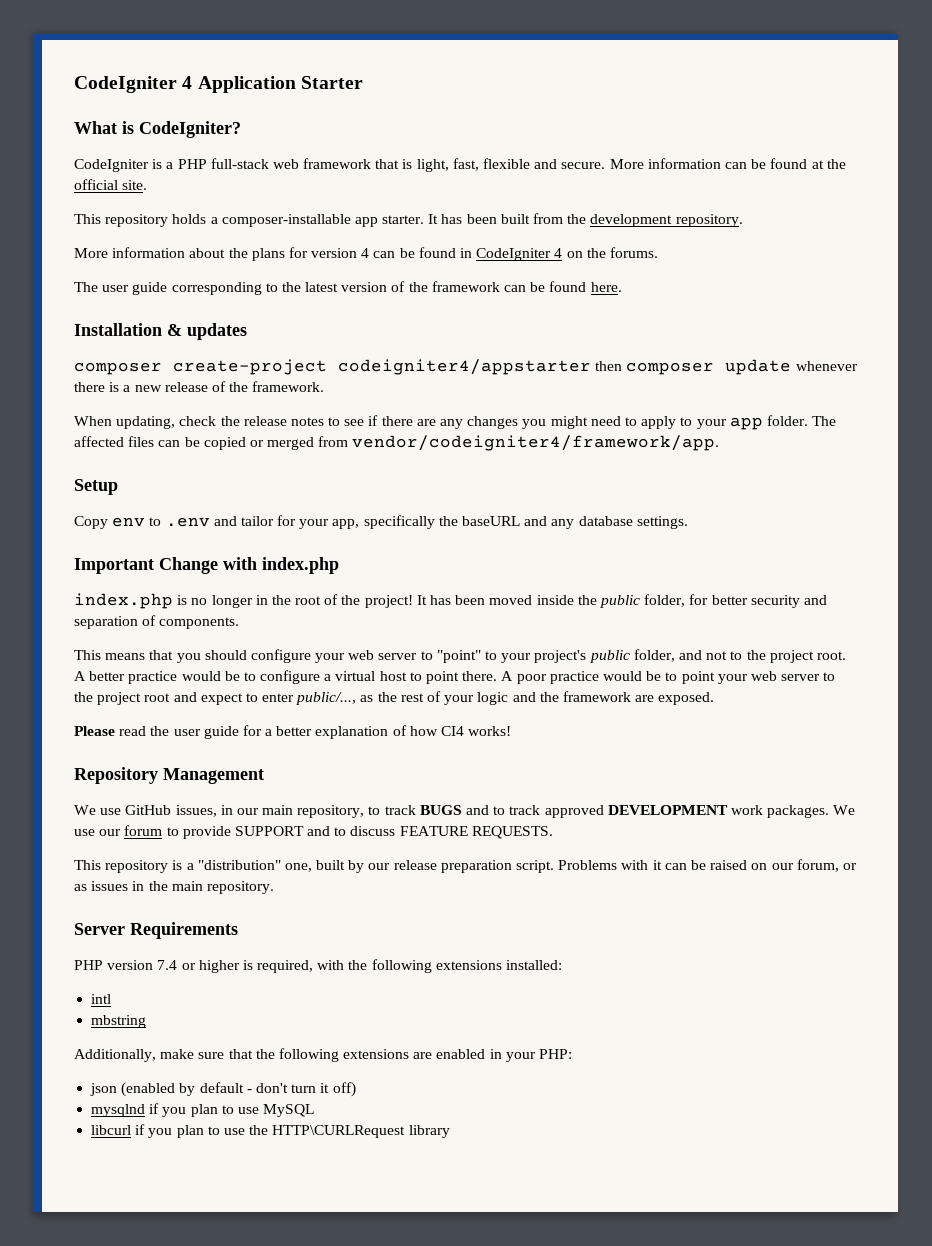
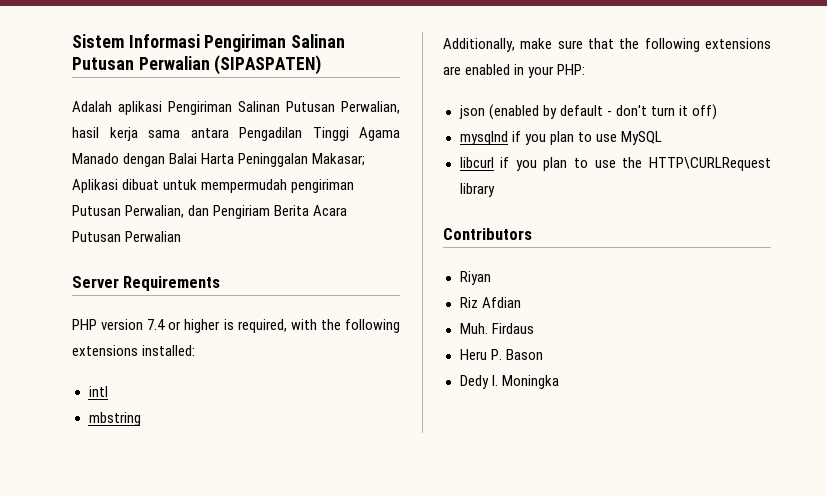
- CodeIgniter 4 Application Starter
- What is CodeIgniter?
- CodeIgniter is a PHP full-stack web framework that is light, fast, flexible and secure. More information can be found at the official site.
- This repository holds a composer-installable app starter. It has been built from the development repository.
- More information about the plans for version 4 can be found in CodeIgniter 4 on the forums.
- The user guide corresponding to the latest version of the framework can be found here.
- Installation & updates
- composer create-project codeigniter4/appstarter then composer update whenever there is a new release of the framework.
- When updating, check the release notes to see if there are any changes you might need to apply to your app folder. The affected files can be copied or merged from vendor/codeigniter4/framework/app.
- Setup
- Copy env to .env and tailor for your app, specifically the baseURL and any database settings.
- Important Change with index.php
- index.php is no longer in the root of the project! It has been moved inside the public folder, for better security and separation of components.
- This means that you should configure your web server to "point" to your project's public folder, and not to the project root. A better practice would be to configure a virtual host to point there. A poor practice would be to point your web server to the project root and expect to enter public/..., as the rest of your logic and the framework are exposed.
- Please read the user guide for a better explanation of how CI4 works!
- Repository Management
- We use GitHub issues, in our main repository, to track BUGS and to track approved DEVELOPMENT work packages. We use our forum to provide SUPPORT and to discuss FEATURE REQUESTS.
- This repository is a "distribution" one, built by our release preparation script. Problems with it can be raised on our forum, or as issues in the main repository.
+ Sistem Informasi Pengiriman Salinan Putusan Perwalian (SIPASPATEN)
+ Adalah aplikasi Pengiriman Salinan Putusan Perwalian, hasil kerja sama antara Pengadilan Tinggi Agama Manado dengan Balai Harta Peninggalan Makasar; Aplikasi dibuat untuk mempermudah pengiriman Putusan Perwalian, dan Pengiriam Berita Acara Putusan Perwalian
+ Contributors
+ Riyan
+ Riz Afdian
+ Muh. Firdaus
+ Heru P. Bason
+ Dedy I. Moningka

